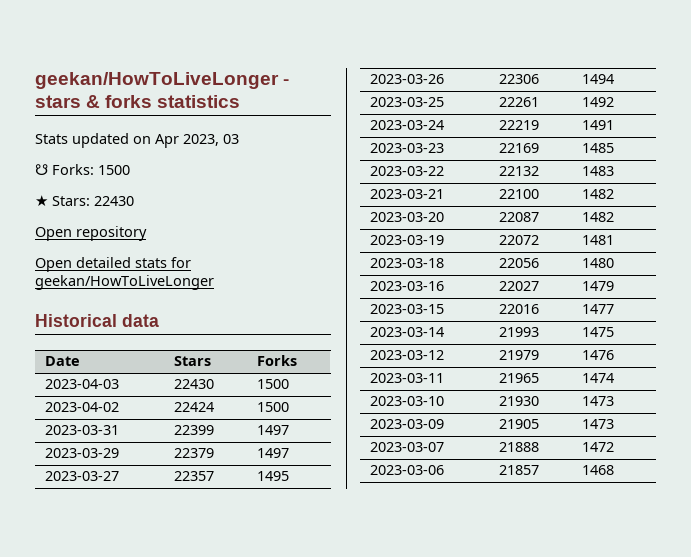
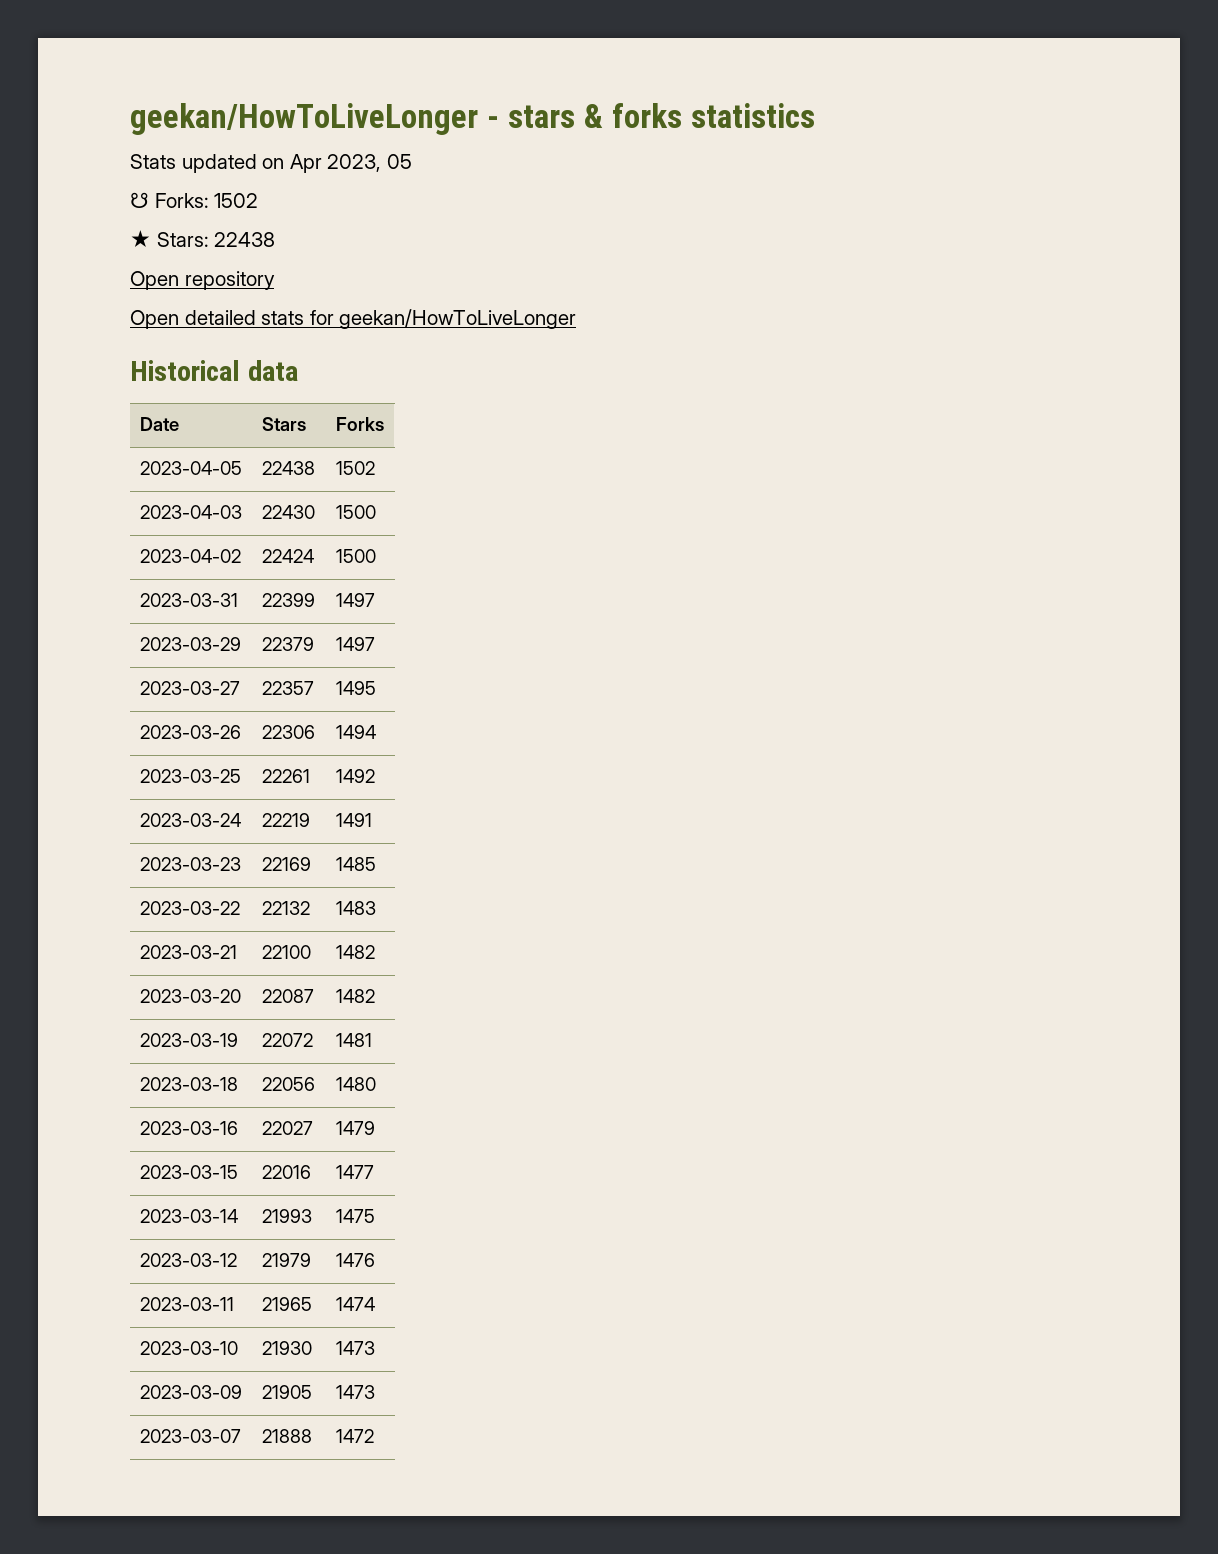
- Stats updated on Apr 2023, 03
+ Stats updated on Apr 2023, 05
- ☋ Forks: 1500
+ ☋ Forks: 1502
- ★ Stars: 22430
+ ★ Stars: 22438
+ 2023-04-05 | 22438 | 1502
- 2023-03-06 | 21857 | 1468

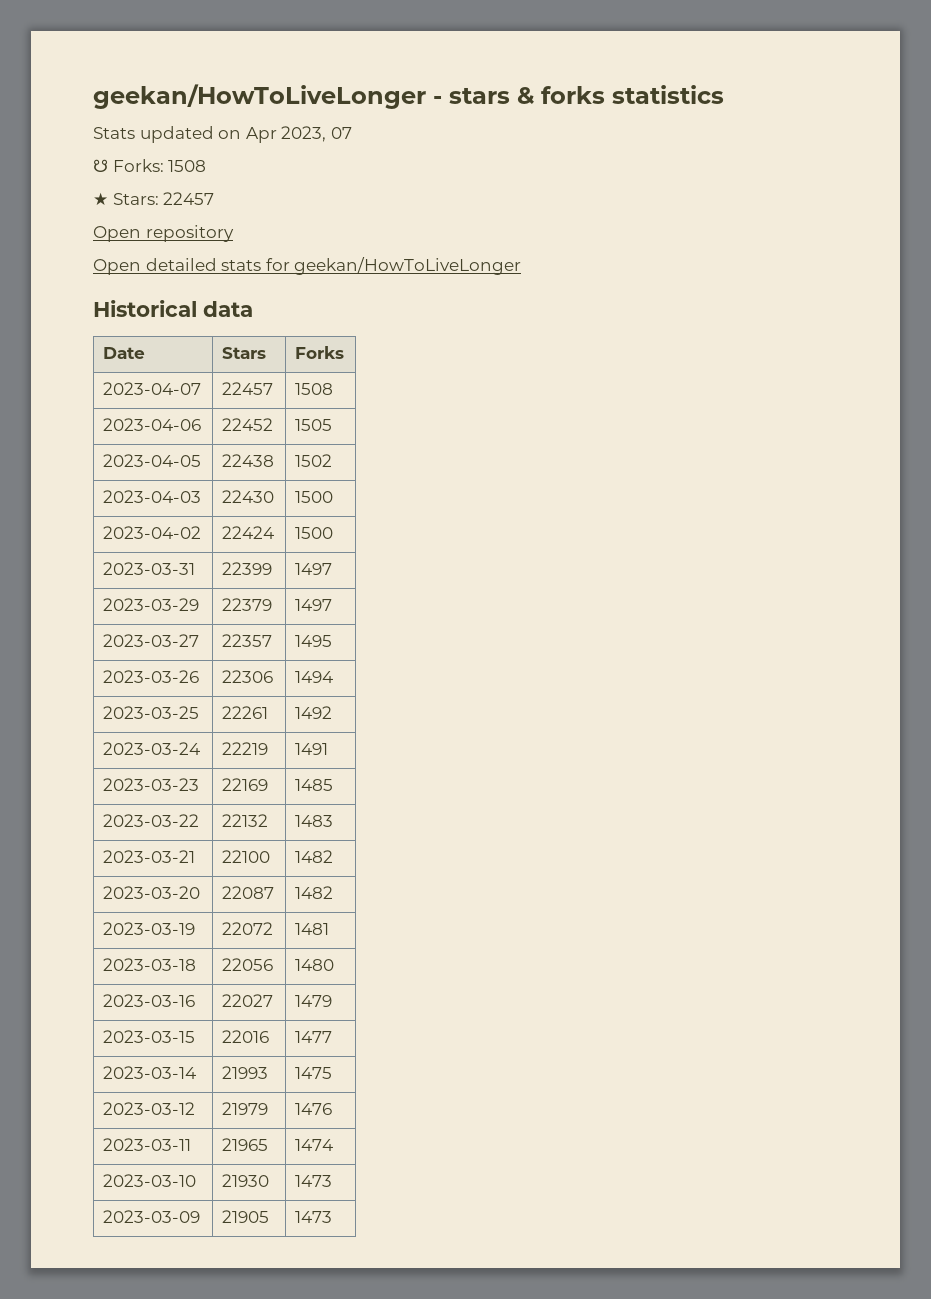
- Stats updated on Apr 2023, 05
+ Stats updated on Apr 2023, 07
- ☋ Forks: 1502
+ ☋ Forks: 1508
- ★ Stars: 22438
+ ★ Stars: 22457
+ 2023-04-07 | 22457 | 1508
+ 2023-04-06 | 22452 | 1505
- 2023-03-07 | 21888 | 1472

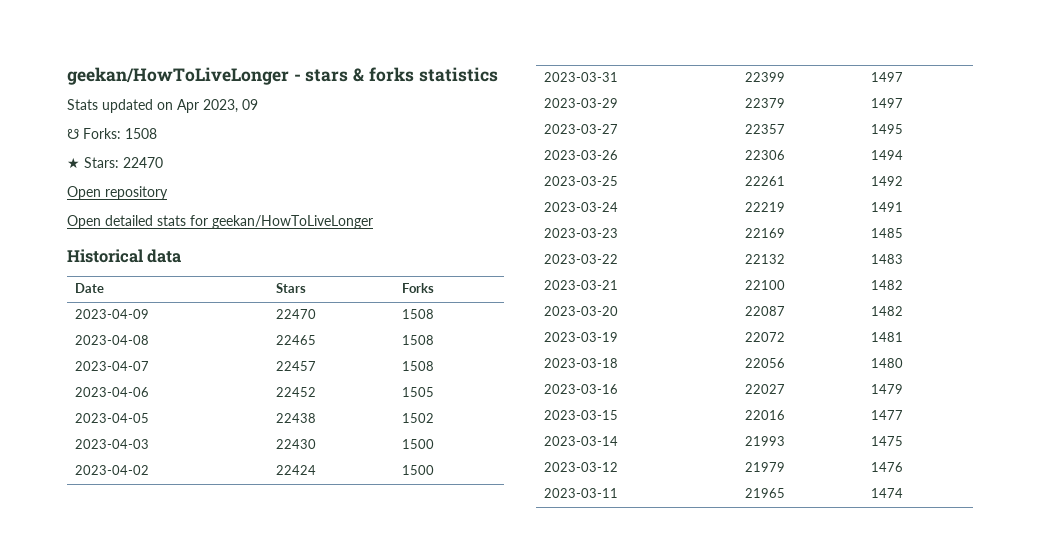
- Stats updated on Apr 2023, 07
+ Stats updated on Apr 2023, 09
- ★ Stars: 22457
+ ★ Stars: 22470
+ 2023-04-09 | 22470 | 1508
+ 2023-04-08 | 22465 | 1508
- 2023-03-10 | 21930 | 1473
- 2023-03-09 | 21905 | 1473

